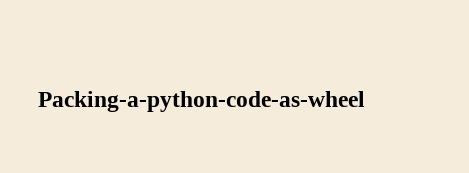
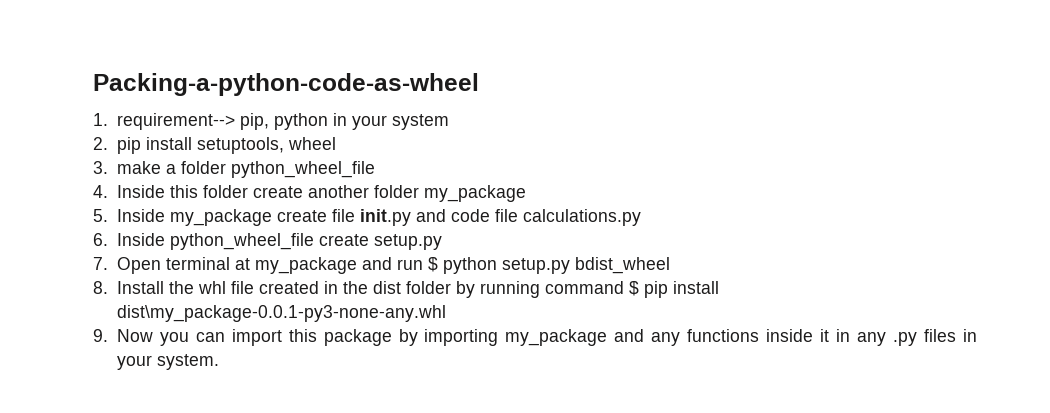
+ 1. requirement--> pip, python in your system
+ 2. pip install setuptools, wheel
+ 3. make a folder python_wheel_file
+ 4. Inside this folder create another folder my_package
+ 5. Inside my_package create file init.py and code file calculations.py
+ 6. Inside python_wheel_file create setup.py
+ 7. Open terminal at my_package and run $ python setup.py bdist_wheel
+ 8. Install the whl file created in the dist folder by running command $ pip install dist\my_package-0.0.1-py3-none-any.whl
+ 9. Now you can import this package by importing my_package and any functions inside it in any .py files in your system.

